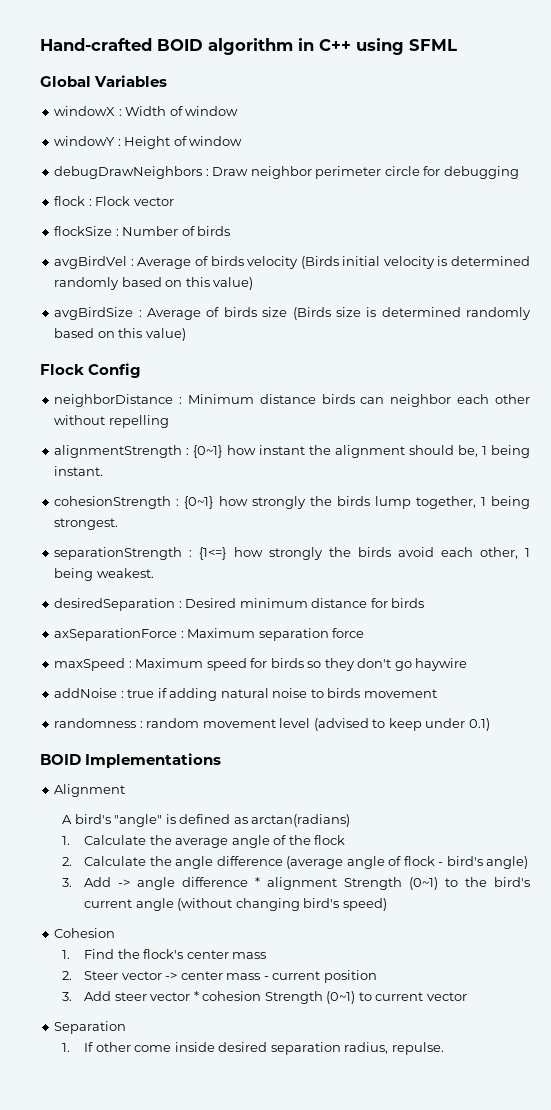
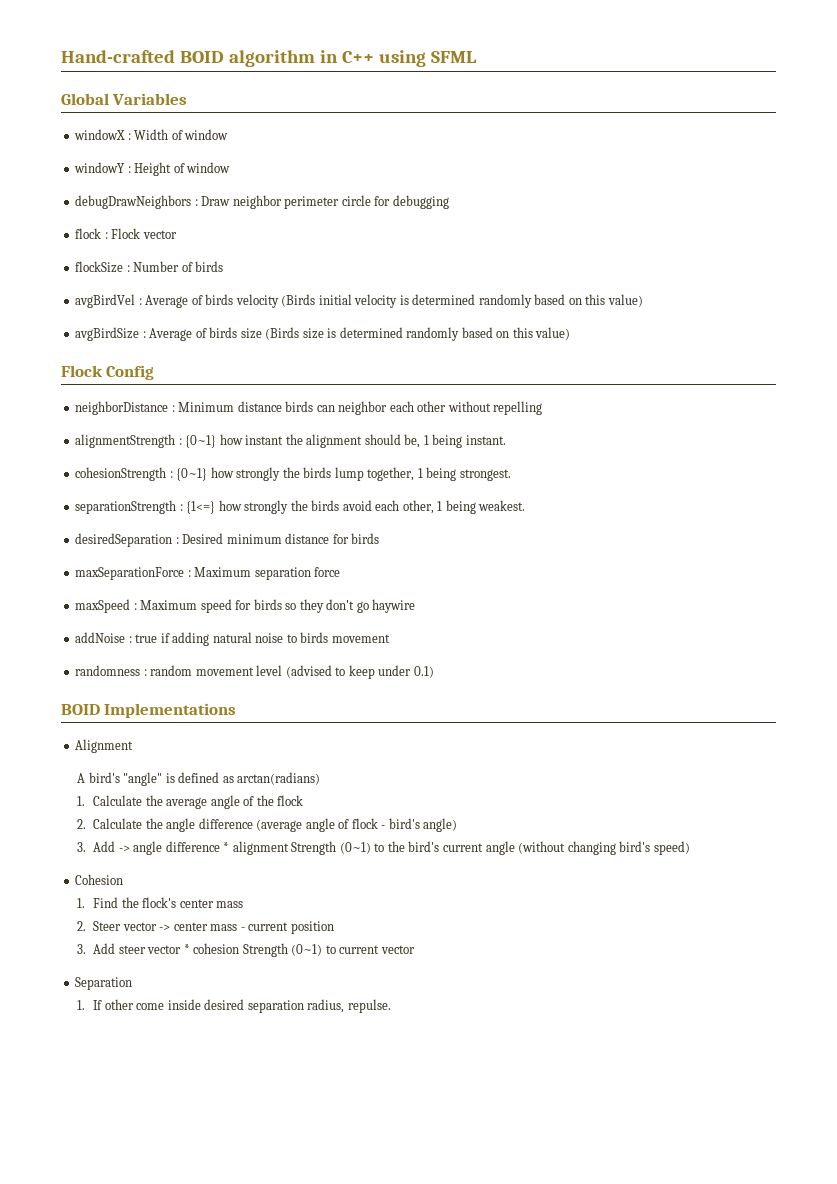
- axSeparationForce : Maximum separation force
+ maxSeparationForce : Maximum separation force

